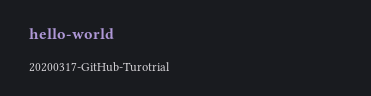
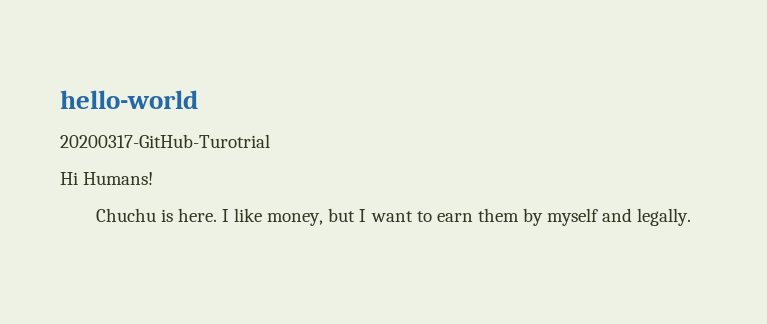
+ Hi Humans!
+ Chuchu is here. I like money, but I want to earn them by myself and legally.

